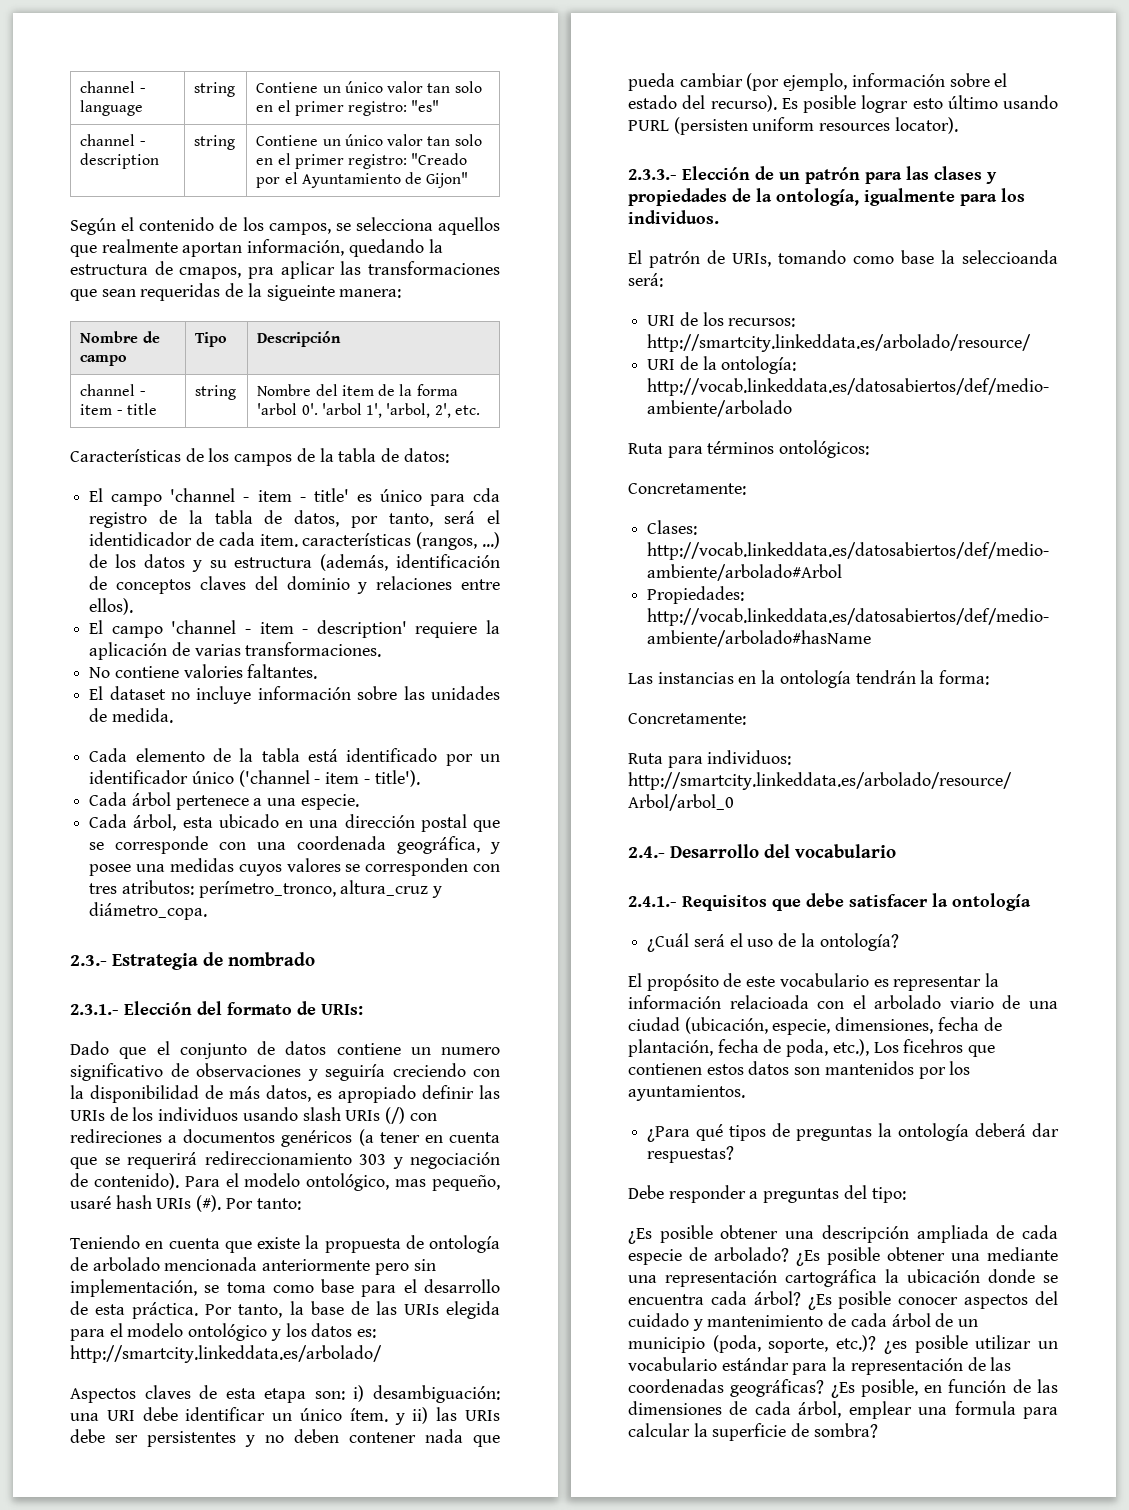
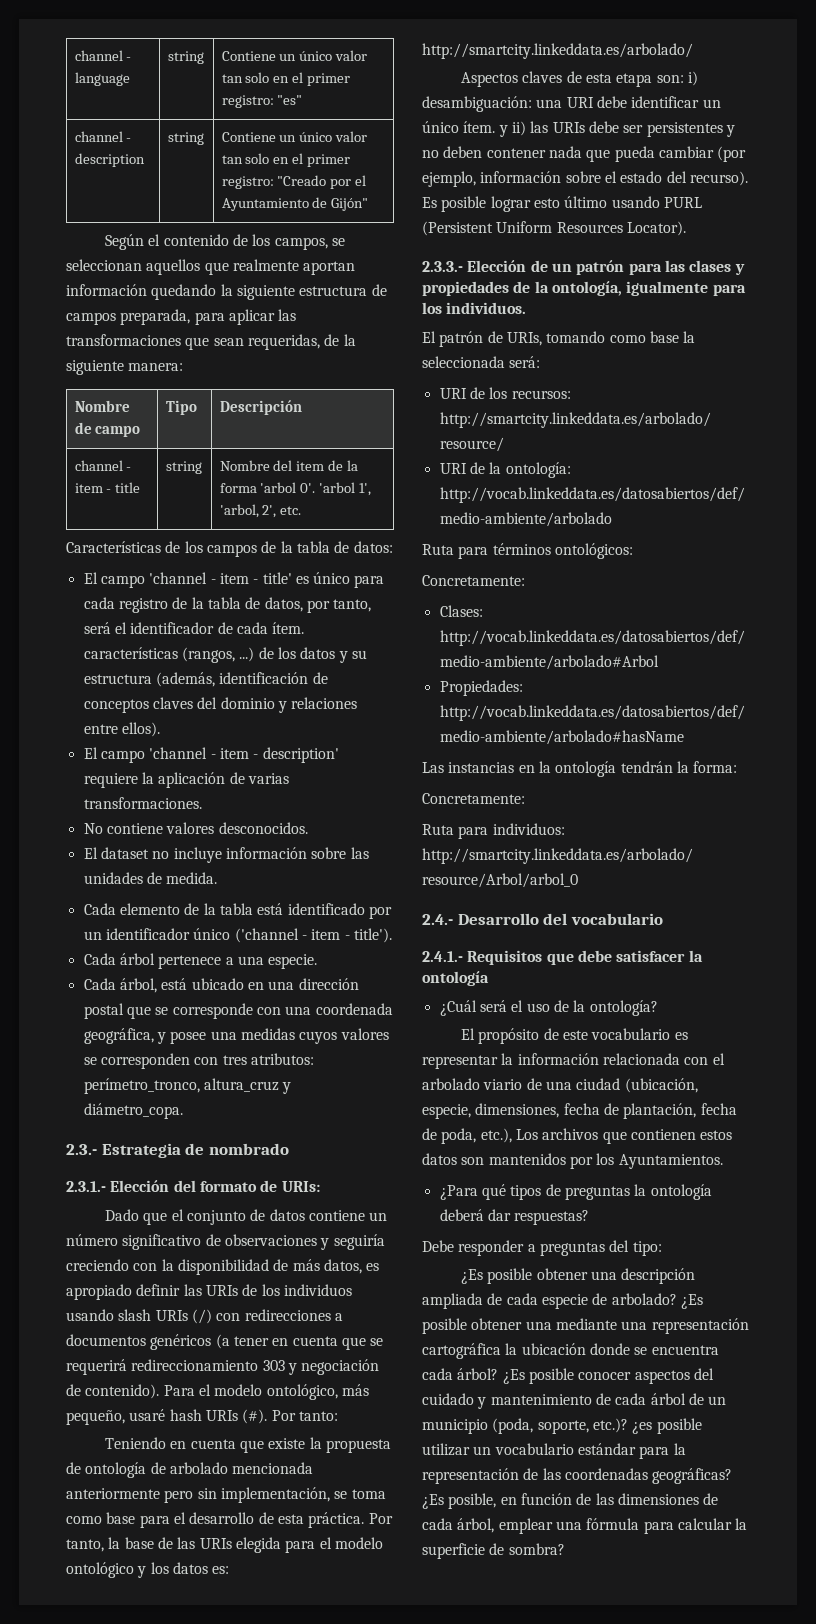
- channel - description | string | Contiene un único valor tan solo en el primer registro: "Creado por el Ayuntamiento de Gijon"
+ channel - description | string | Contiene un único valor tan solo en el primer registro: "Creado por el Ayuntamiento de Gijón"
- Según el contenido de los campos, se selecciona aquellos que realmente aportan información, quedando la estructura de cmapos, pra aplicar las transformaciones que sean requeridas de la sigueinte manera:
+ Según el contenido de los campos, se seleccionan aquellos que realmente aportan información quedando la siguiente estructura de campos preparada, para aplicar las transformaciones que sean requeridas, de la siguiente manera:
- El campo 'channel - item - title' es único para cda registro de la tabla de datos, por tanto, será el identidicador de cada item. características (rangos, ...) de los datos y su estructura (además, identificación de conceptos claves del dominio y relaciones entre ellos).
+ El campo 'channel - item - title' es único para cada registro de la tabla de datos, por tanto, será el identificador de cada ítem. características (rangos, ...) de los datos y su estructura (además, identificación de conceptos claves del dominio y relaciones entre ellos).
- No contiene valories faltantes.
+ No contiene valores desconocidos.
- Cada árbol, esta ubicado en una dirección postal que se corresponde con una coordenada geográfica, y posee una medidas cuyos valores se corresponden con tres atributos: perímetro_tronco, altura_cruz y diámetro_copa.
+ Cada árbol, está ubicado en una dirección postal que se corresponde con una coordenada geográfica, y posee una medidas cuyos valores se corresponden con tres atributos: perímetro_tronco, altura_cruz y diámetro_copa.
- Dado que el conjunto de datos contiene un numero significativo de observaciones y seguiría creciendo con la disponibilidad de más datos, es apropiado definir las URIs de los individuos usando slash URIs (/) con redireciones a documentos genéricos (a tener en cuenta que se requerirá redireccionamiento 303 y negociación de contenido).
+ Dado que el conjunto de datos contiene un número significativo de observaciones y seguiría creciendo con la disponibilidad de más datos, es apropiado definir las URIs de los individuos usando slash URIs (/) con redirecciones a documentos genéricos (a tener en cuenta que se requerirá redireccionamiento 303 y negociación de contenido).
- Para el modelo ontológico, mas pequeño, usaré hash URIs (#).
+ Para el modelo ontológico, más pequeño, usaré hash URIs (#).
- Es posible lograr esto último usando PURL (persisten uniform resources locator).
+ Es posible lograr esto último usando PURL (Persistent Uniform Resources Locator).
- El patrón de URIs, tomando como base la seleccioanda será:
+ El patrón de URIs, tomando como base la seleccionada será:
- El propósito de este vocabulario es representar la información relacioada con el arbolado viario de una ciudad (ubicación, especie, dimensiones, fecha de plantación, fecha de poda, etc.), Los ficehros que contienen estos datos son mantenidos por los ayuntamientos.
+ El propósito de este vocabulario es representar la información relacionada con el arbolado viario de una ciudad (ubicación, especie, dimensiones, fecha de plantación, fecha de poda, etc.), Los archivos que contienen estos datos son mantenidos por los Ayuntamientos.
- ¿Es posible, en función de las dimensiones de cada árbol, emplear una formula para calcular la superficie de sombra?
+ ¿Es posible, en función de las dimensiones de cada árbol, emplear una fórmula para calcular la superficie de sombra?

